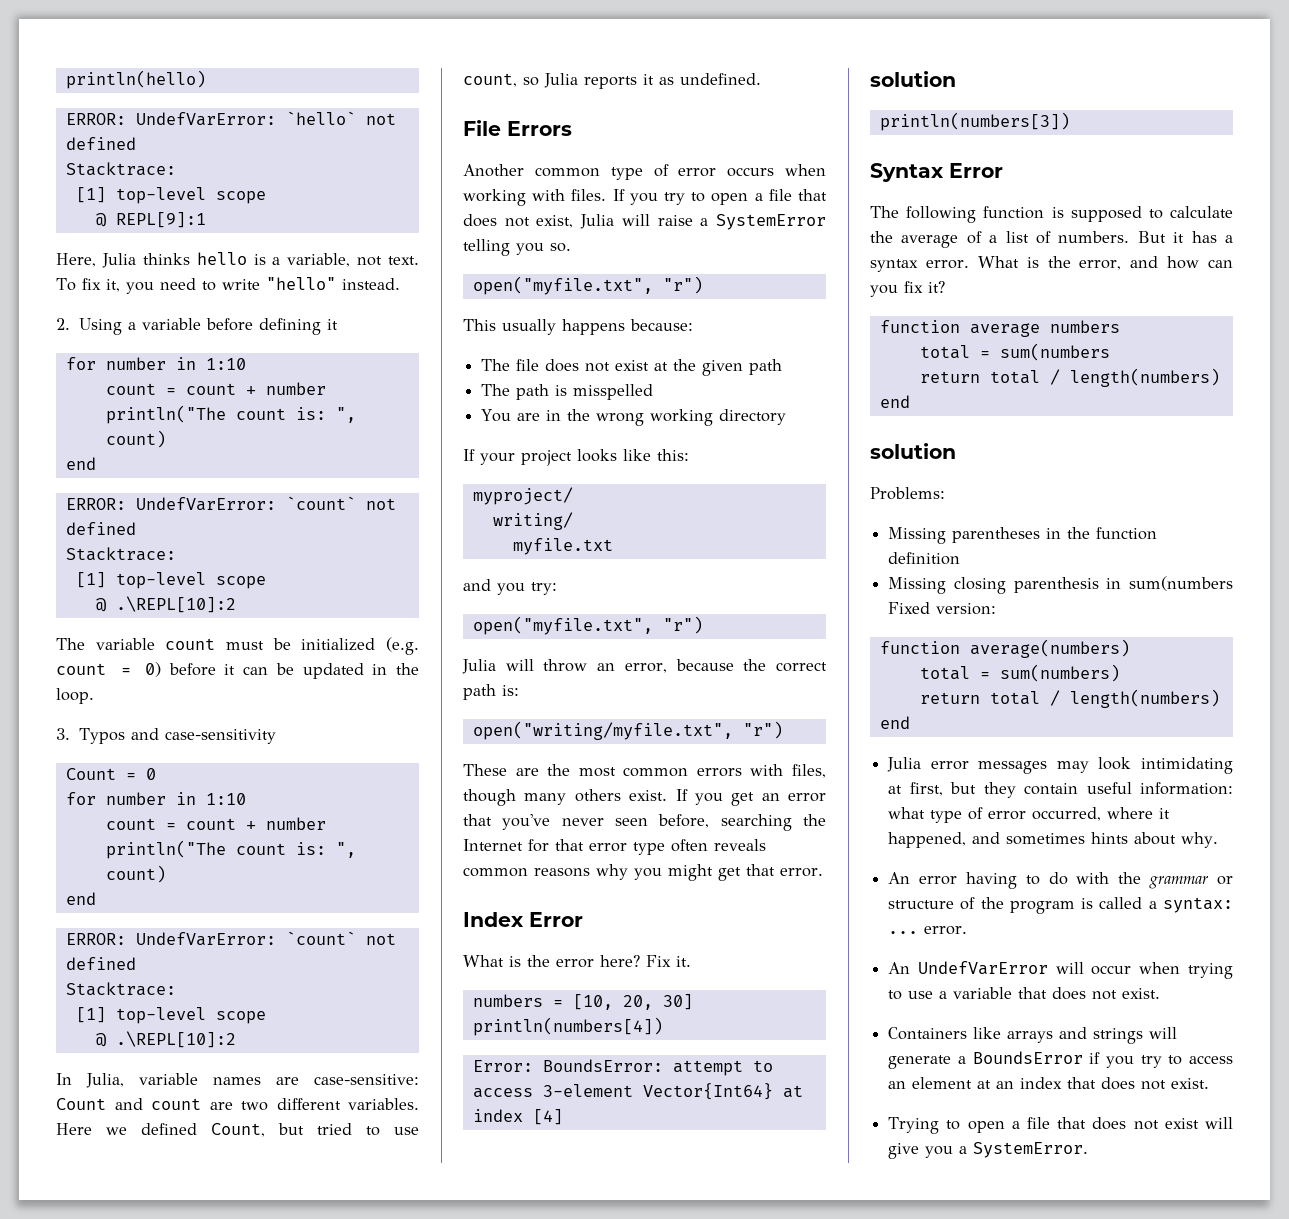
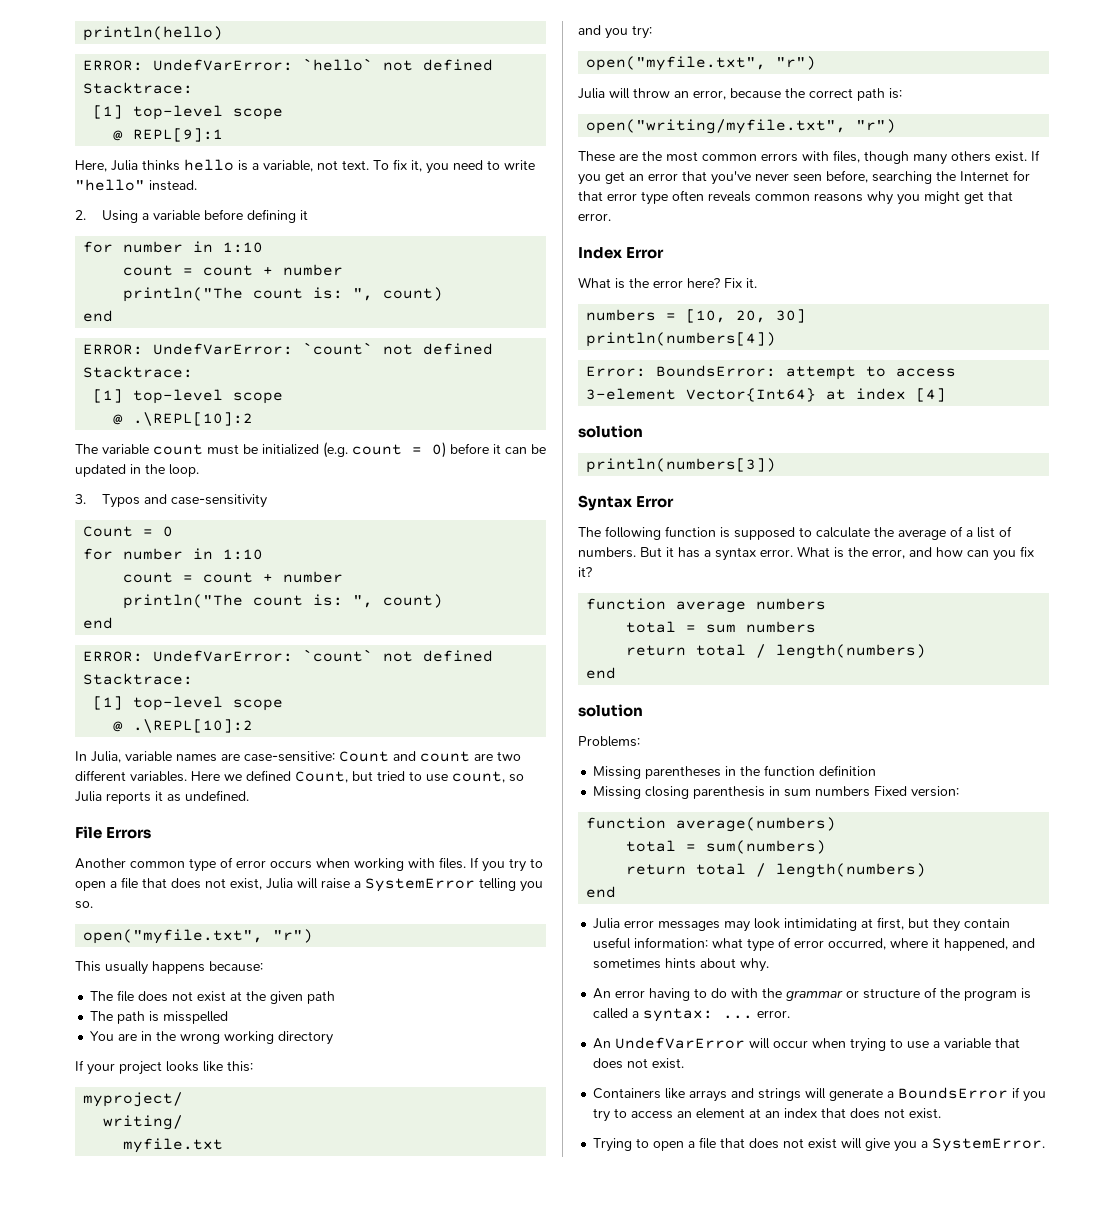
- total = sum(numbers
+ total = sum numbers
- Missing closing parenthesis in sum(numbers Fixed version:
+ Missing closing parenthesis in sum numbers Fixed version:

